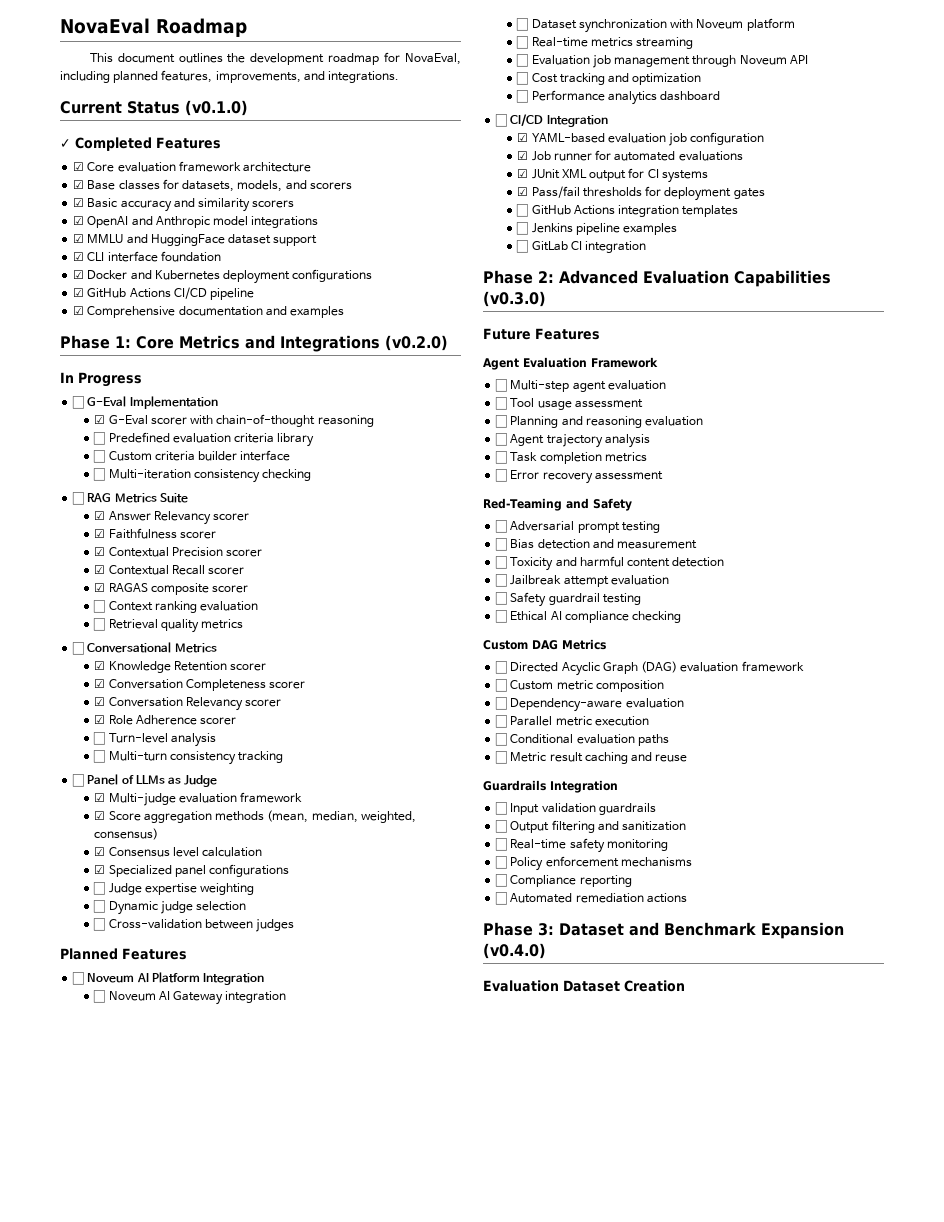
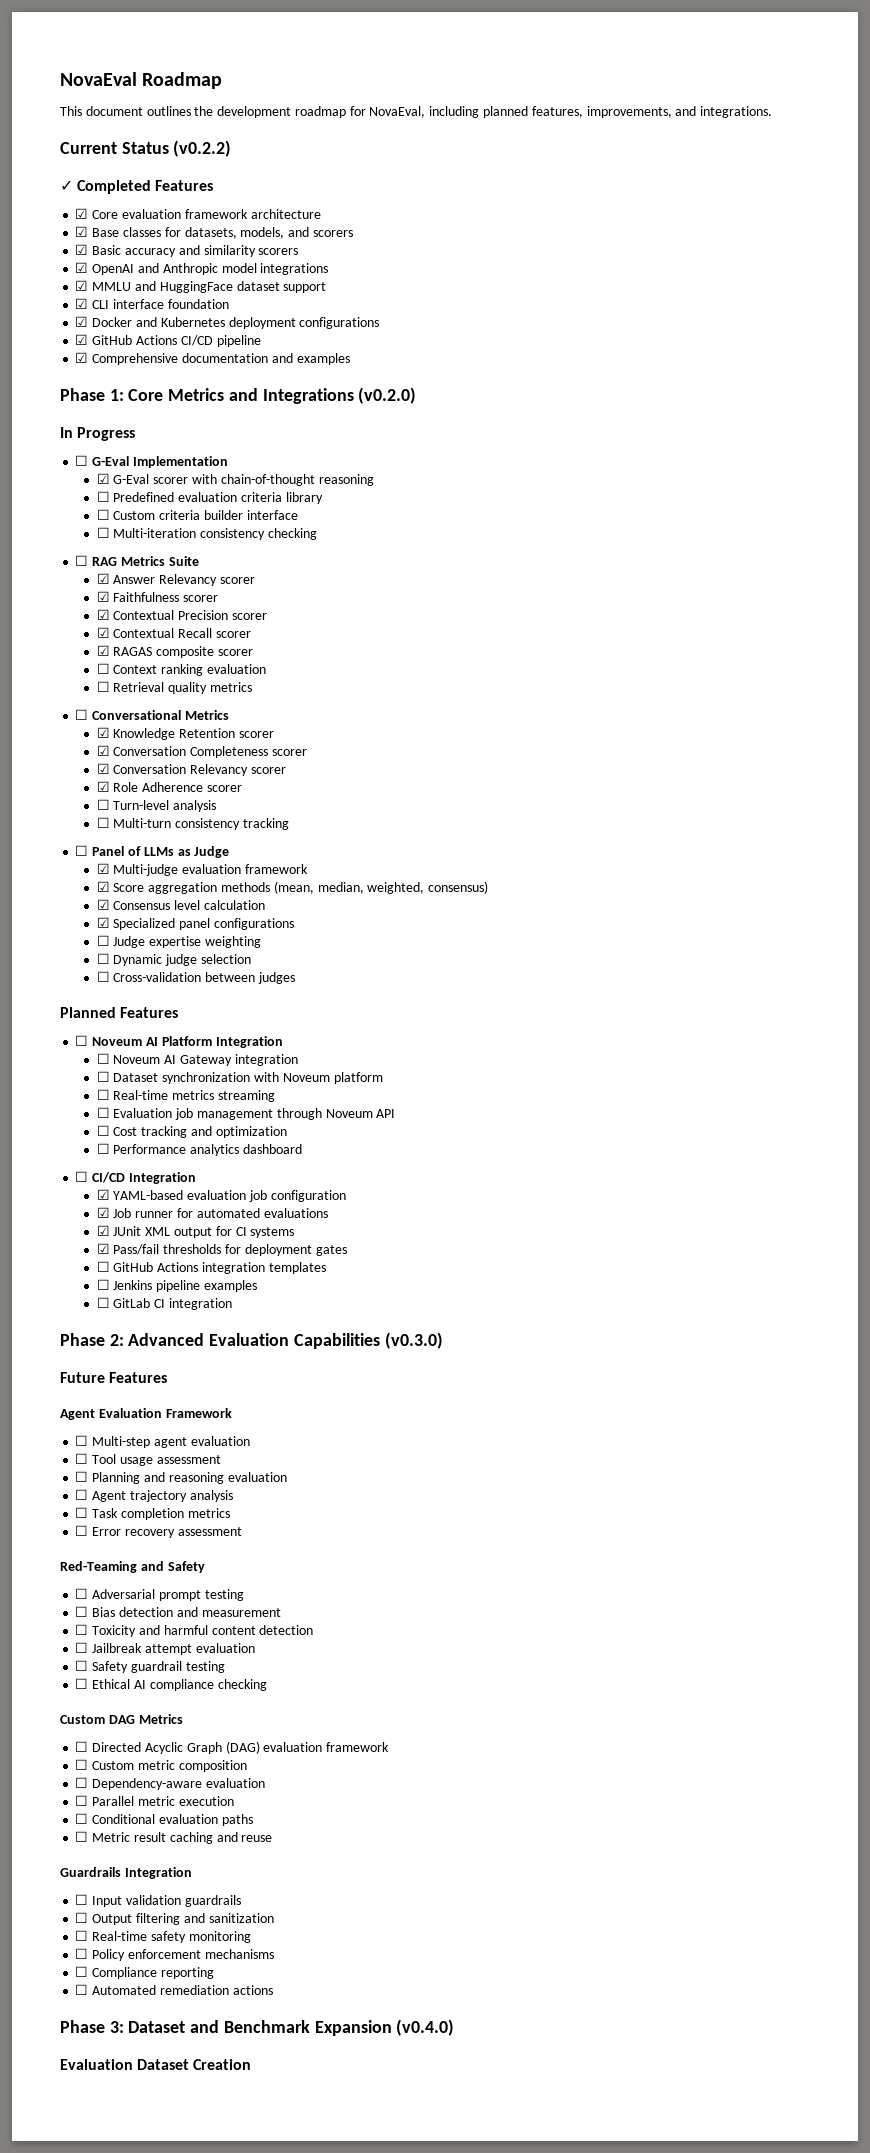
- Current Status (v0.1.0)
+ Current Status (v0.2.2)

